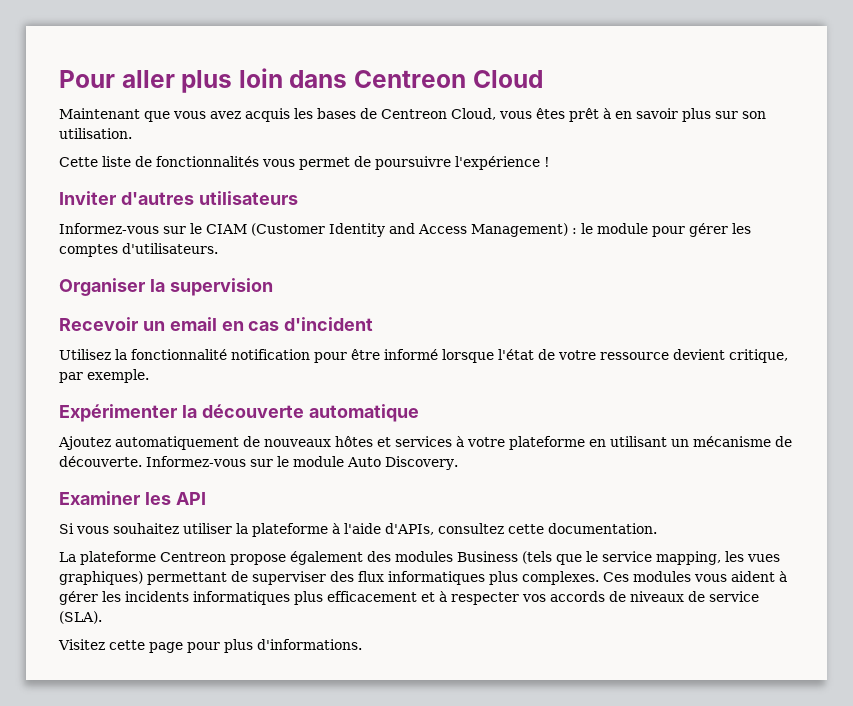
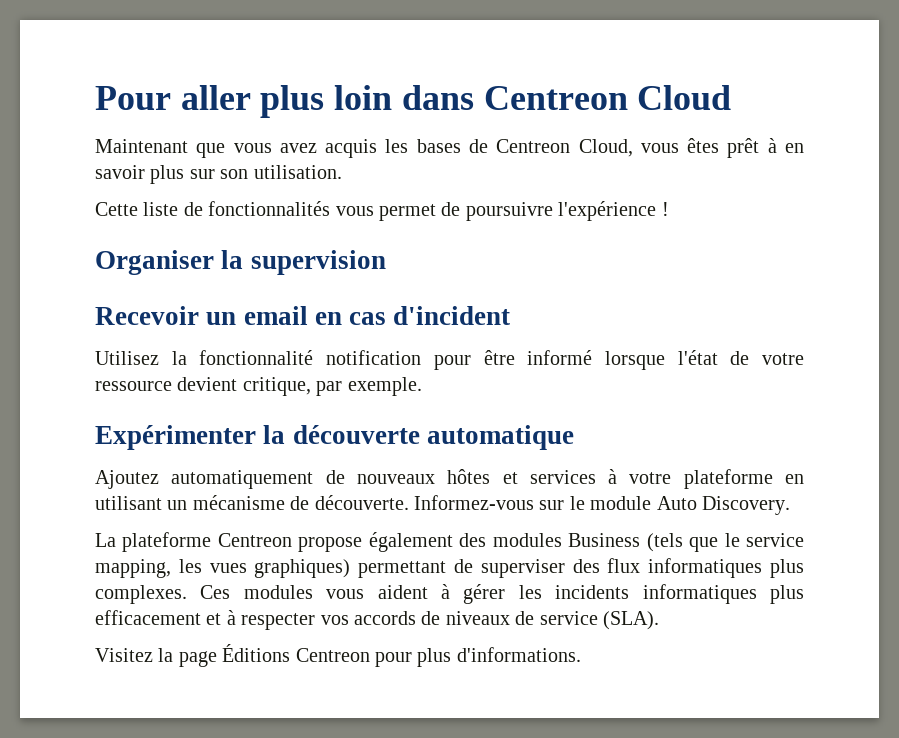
- Inviter d'autres utilisateurs
- Informez-vous sur le CIAM (Customer Identity and Access Management) : le module pour gérer les comptes d'utilisateurs.
- Examiner les API
- Si vous souhaitez utiliser la plateforme à l'aide d'APIs, consultez cette documentation.
- Visitez cette page pour plus d'informations.
+ Visitez la page Éditions Centreon pour plus d'informations.

